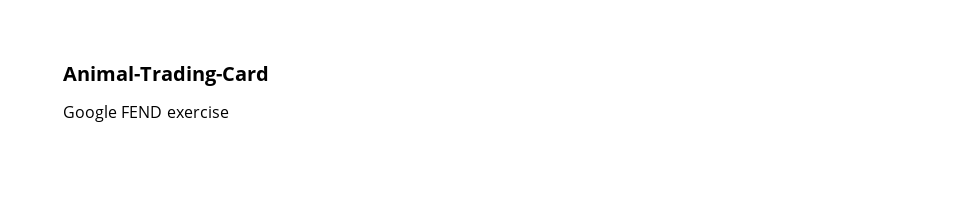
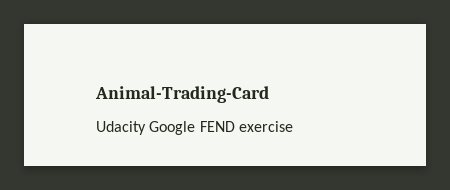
- Google FEND exercise
+ Udacity Google FEND exercise

